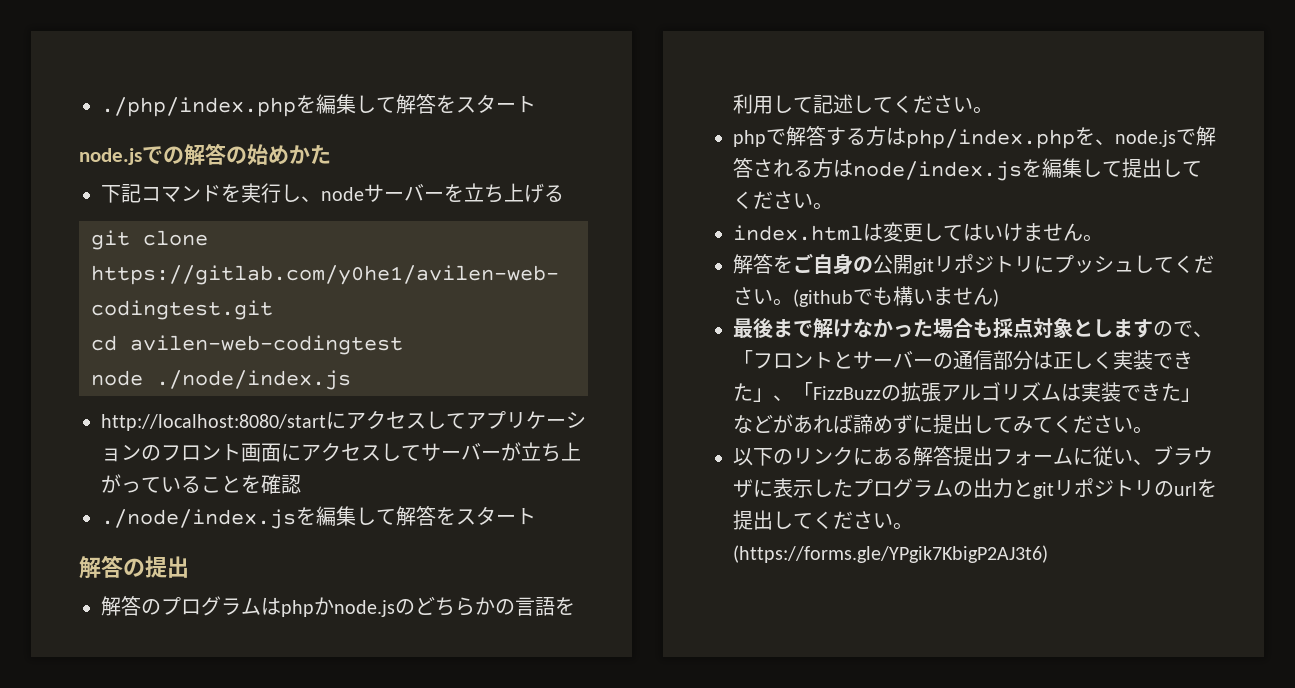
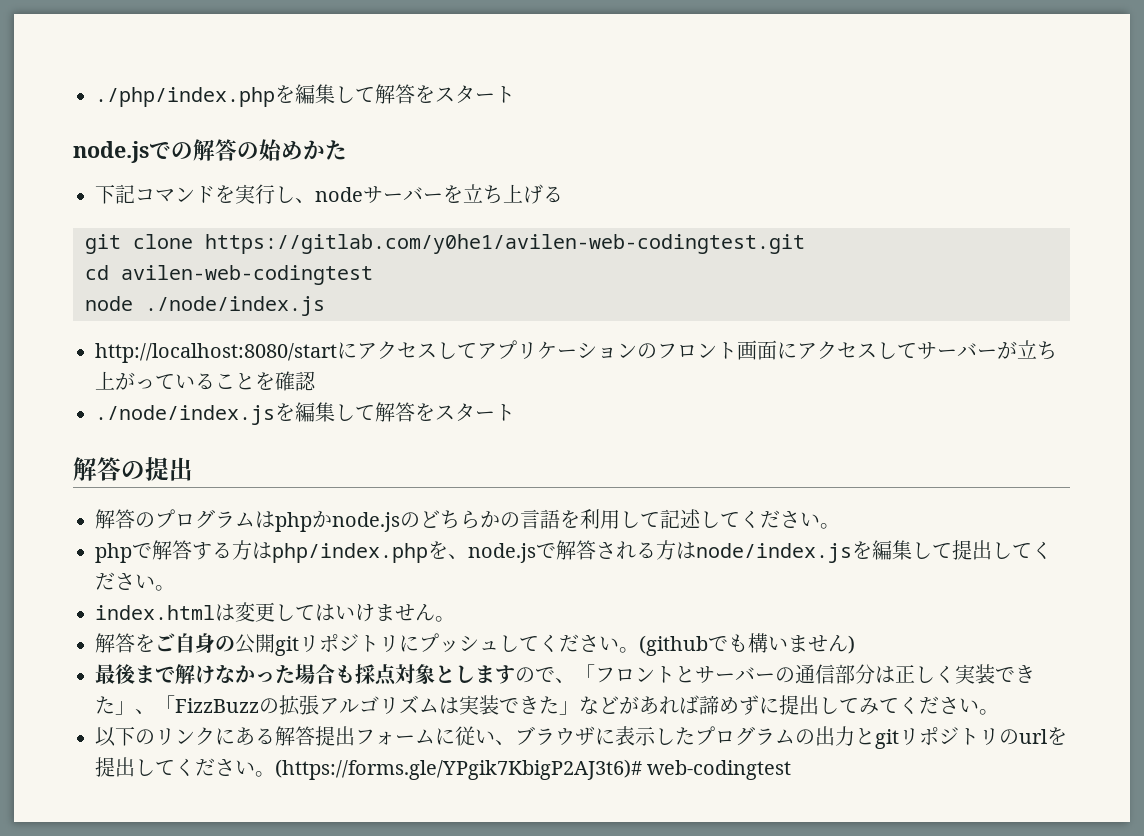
- (https://forms.gle/YPgik7KbigP2AJ3t6)
+ (https://forms.gle/YPgik7KbigP2AJ3t6)# web-codingtest

